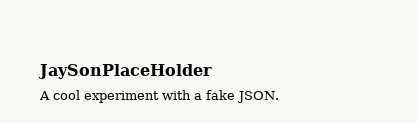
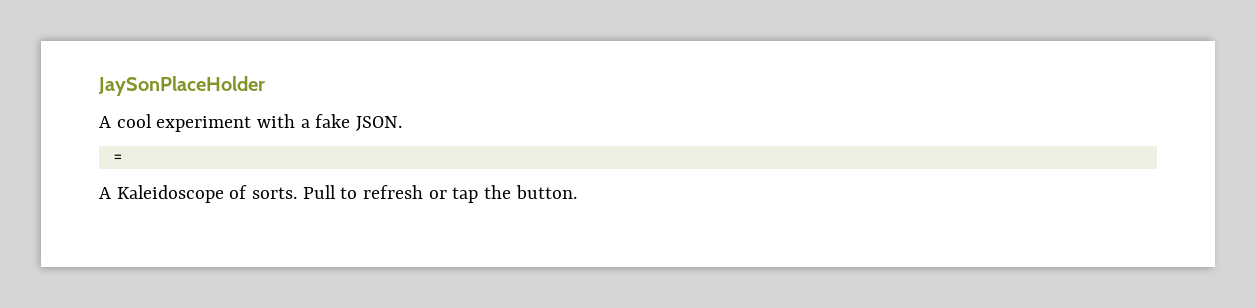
+ =
+ A Kaleidoscope of sorts. Pull to refresh or tap the button.

